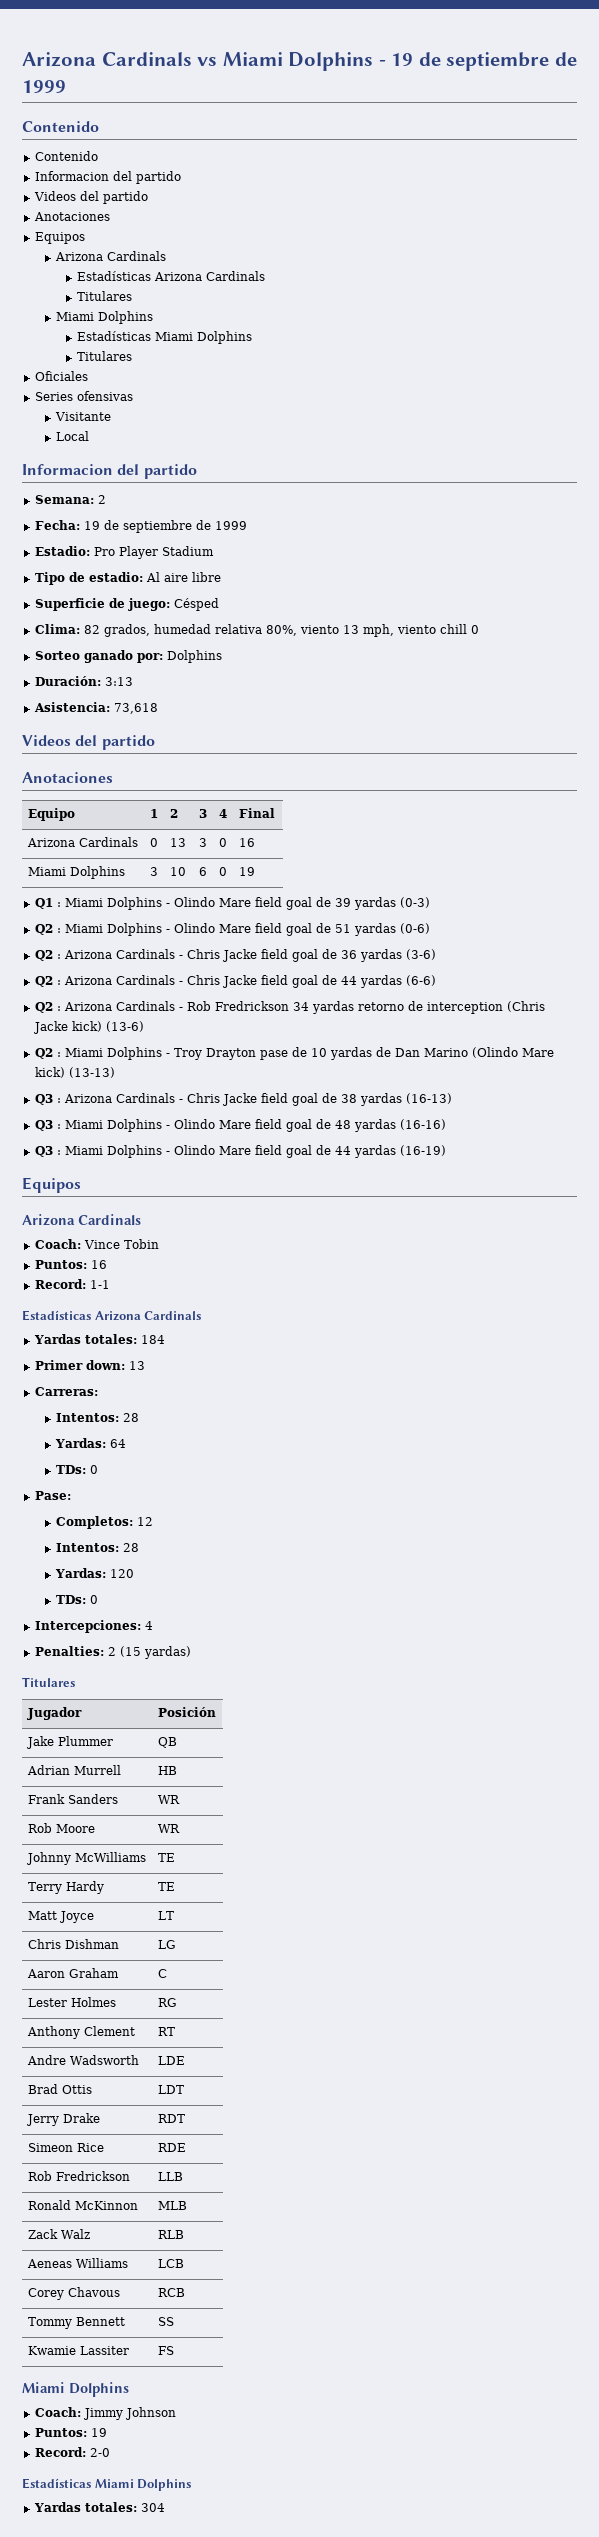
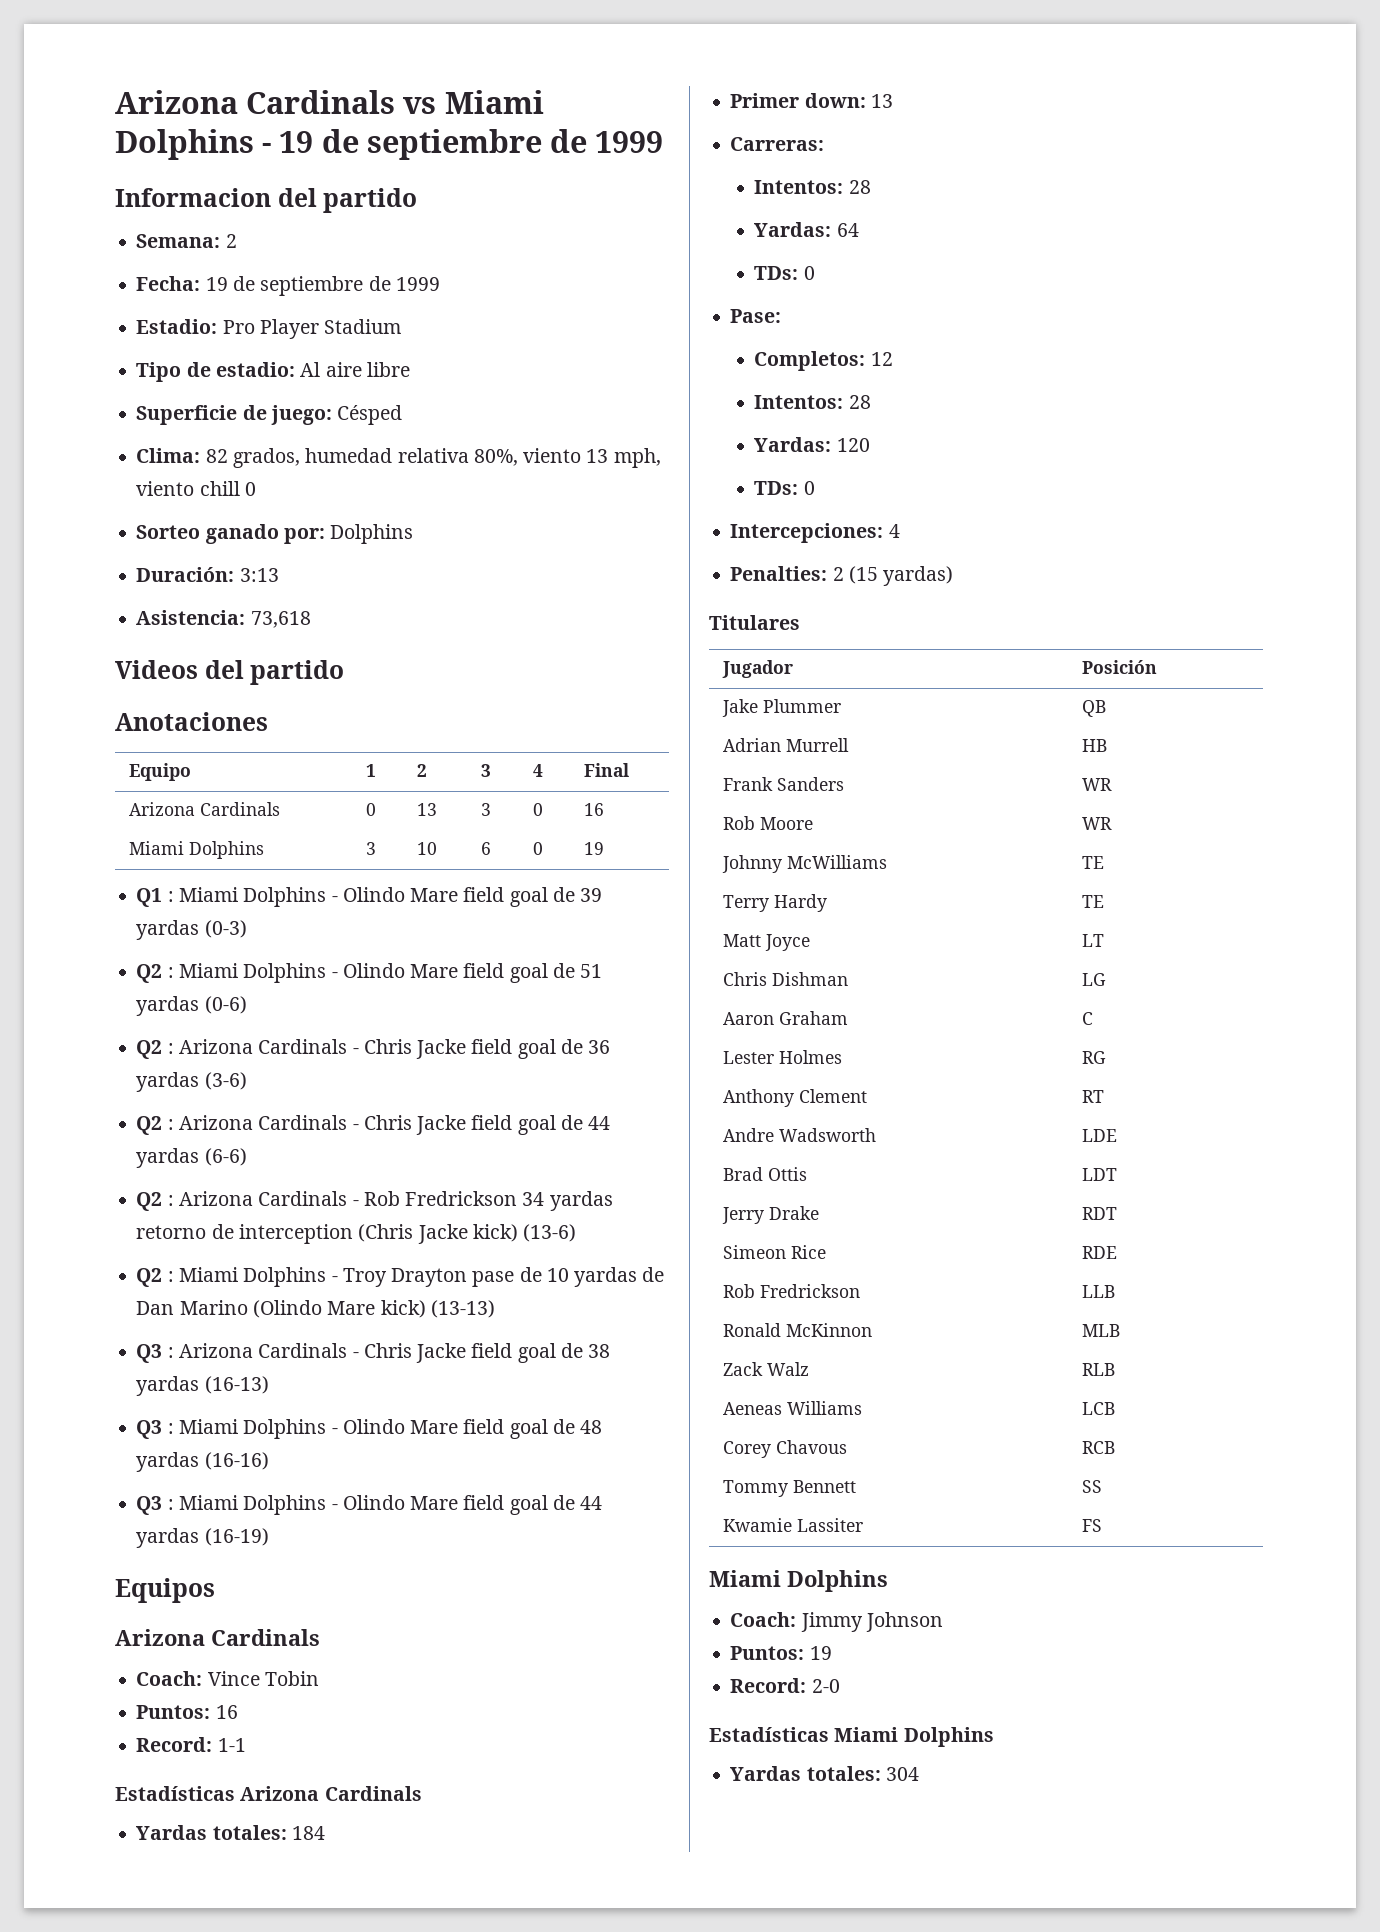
  Arizona Cardinals vs Miami Dolphins - 19 de septiembre de 1999
- Contenido
- Contenido
- Informacion del partido
- Videos del partido
- Anotaciones
- Equipos
- Arizona Cardinals
- Estadísticas Arizona Cardinals
- Titulares
- Miami Dolphins
- Estadísticas Miami Dolphins
- Titulares
- Oficiales
- Series ofensivas
- Visitante
- Local

